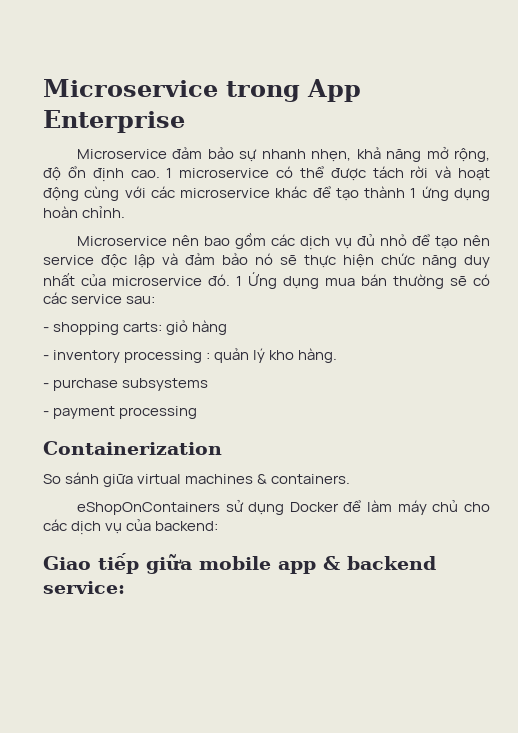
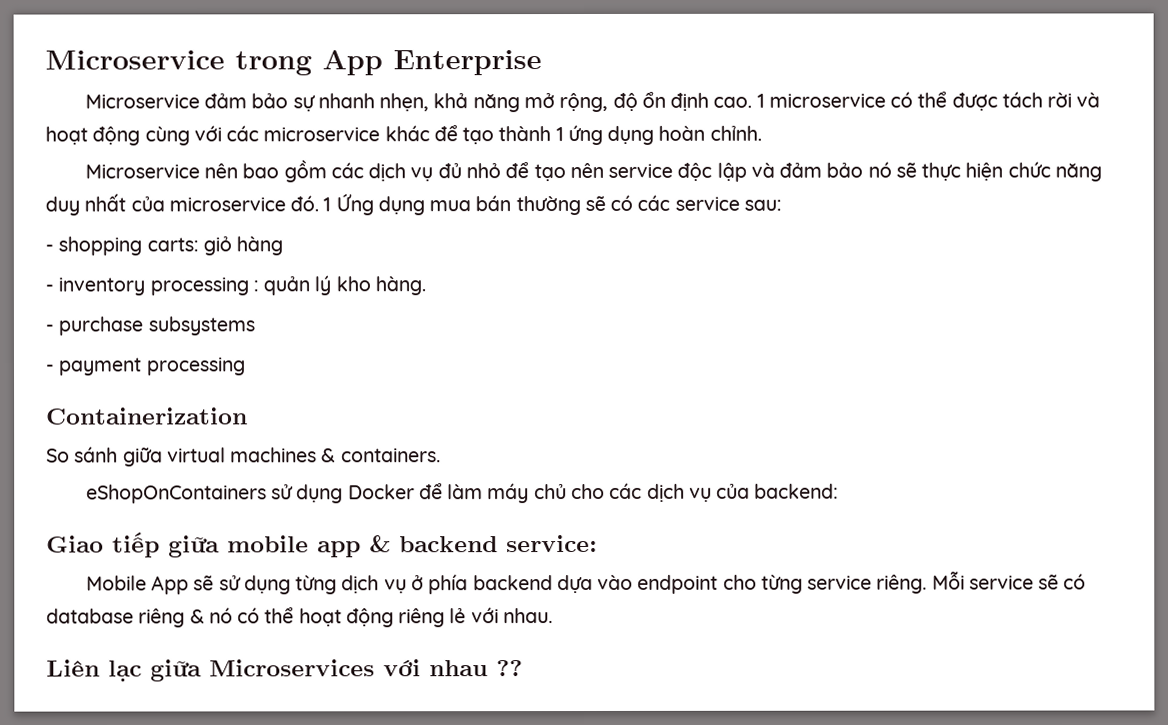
+ Mobile App sẽ sử dụng từng dịch vụ ở phía backend dựa vào endpoint cho từng service riêng. Mỗi service sẽ có database riêng & nó có thể hoạt động riêng lẻ với nhau.
+ Liên lạc giữa Microservices với nhau ??

